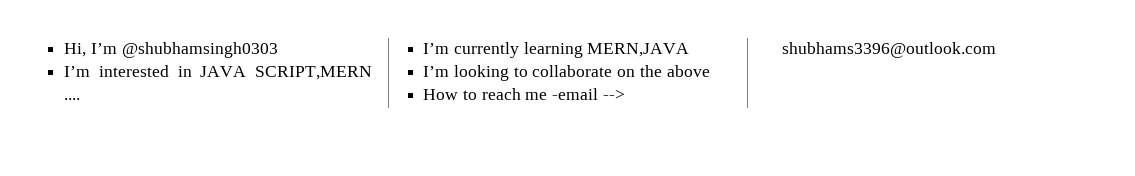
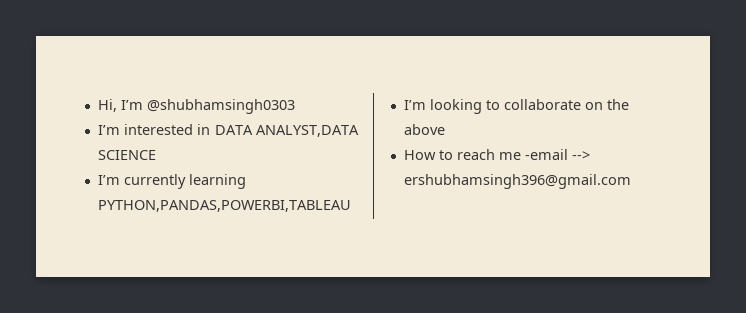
- I’m interested in JAVA SCRIPT,MERN ....
+ I’m interested in DATA ANALYST,DATA SCIENCE
- I’m currently learning MERN,JAVA
+ I’m currently learning PYTHON,PANDAS,POWERBI,TABLEAU
- How to reach me -email --> shubhams3396@outlook.com
+ How to reach me -email --> ershubhamsingh396@gmail.com

